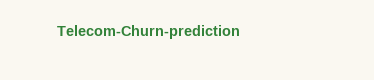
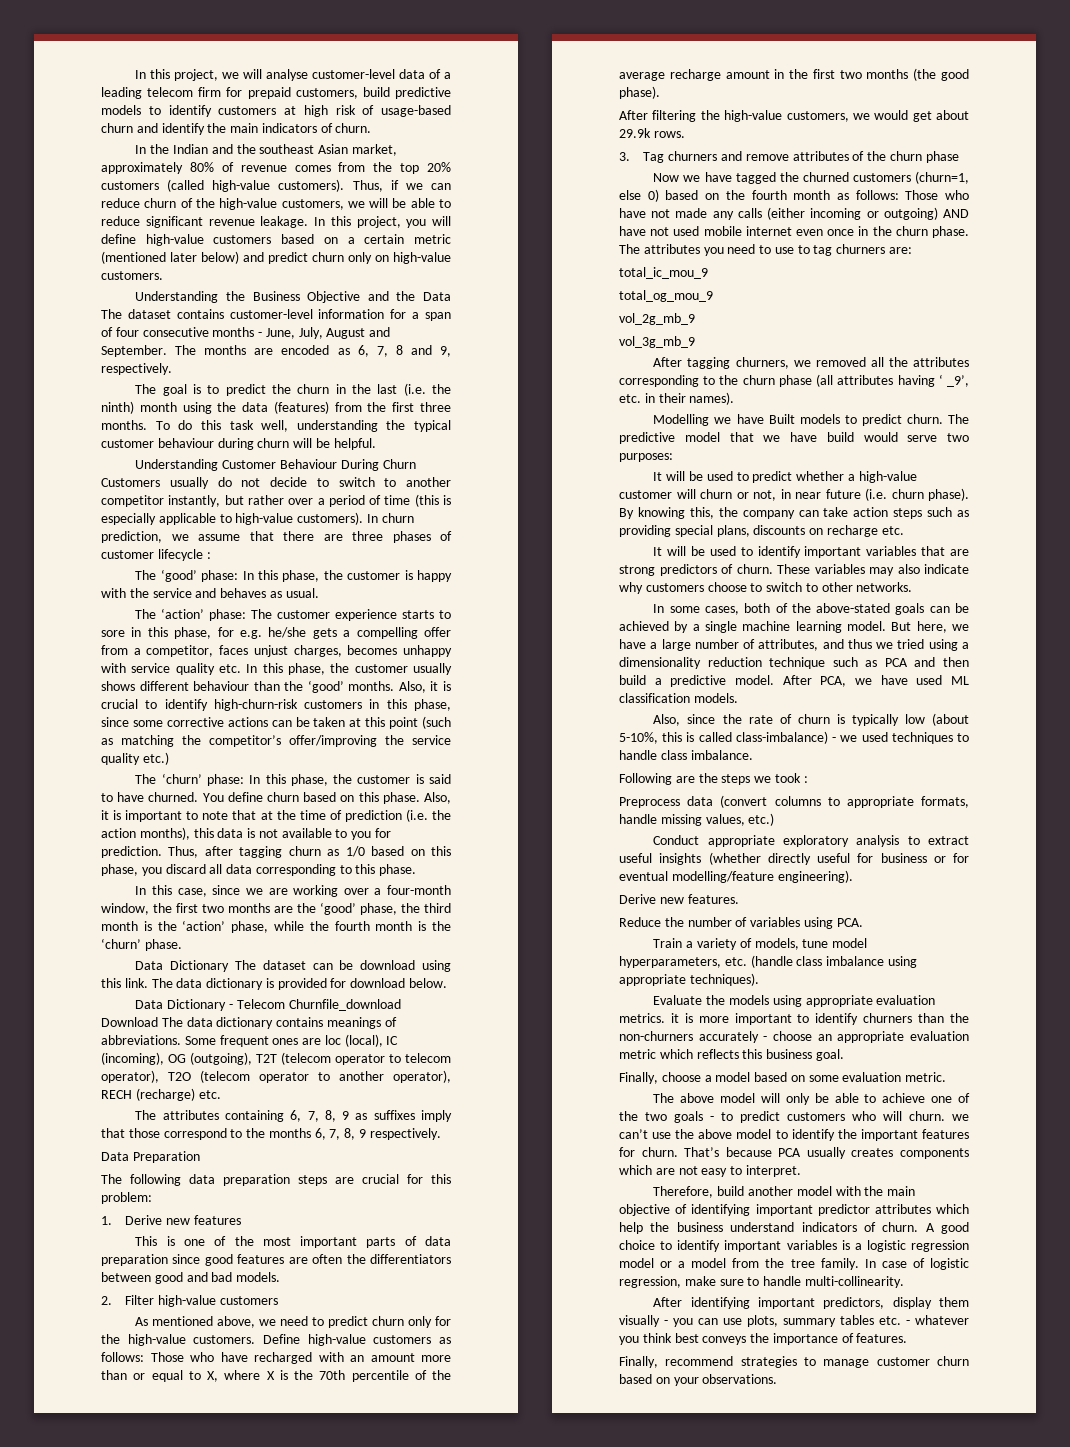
- Telecom-Churn-prediction
+ In this project, we will analyse customer-level data of a leading telecom firm for prepaid customers, build predictive models to identify customers at high risk of usage-based churn and identify the main indicators of churn.
+ In the Indian and the southeast Asian market, approximately 80% of revenue comes from the top 20% customers (called high-value customers). Thus, if we can reduce churn of the high-value customers, we will be able to reduce significant revenue leakage. In this project, you will define high-value customers based on a certain metric (mentioned later below) and predict churn only on high-value customers.
+ Understanding the Business Objective and the Data The dataset contains customer-level information for a span of four consecutive months - June, July, August and September. The months are encoded as 6, 7, 8 and 9, respectively.
+ The goal is to predict the churn in the last (i.e. the ninth) month using the data (features) from the first three months. To do this task well, understanding the typical customer behaviour during churn will be helpful.
+ Understanding Customer Behaviour During Churn Customers usually do not decide to switch to another competitor instantly, but rather over a period of time (this is especially applicable to high-value customers). In churn prediction, we assume that there are three phases of customer lifecycle :
+ The ‘good’ phase: In this phase, the customer is happy with the service and behaves as usual.
+ The ‘action’ phase: The customer experience starts to sore in this phase, for e.g. he/she gets a compelling offer from a competitor, faces unjust charges, becomes unhappy with service quality etc. In this phase, the customer usually shows different behaviour than the ‘good’ months. Also, it is crucial to identify high-churn-risk customers in this phase, since some corrective actions can be taken at this point (such as matching the competitor’s offer/improving the service quality etc.)
+ The ‘churn’ phase: In this phase, the customer is said to have churned. You define churn based on this phase. Also, it is important to note that at the time of prediction (i.e. the action months), this data is not available to you for prediction. Thus, after tagging churn as 1/0 based on this phase, you discard all data corresponding to this phase.
+ In this case, since we are working over a four-month window, the first two months are the ‘good’ phase, the third month is the ‘action’ phase, while the fourth month is the ‘churn’ phase.
+ Data Dictionary The dataset can be download using this link. The data dictionary is provided for download below.
+ Data Dictionary - Telecom Churnfile_download Download The data dictionary contains meanings of abbreviations. Some frequent ones are loc (local), IC (incoming), OG (outgoing), T2T (telecom operator to telecom operator), T2O (telecom operator to another operator), RECH (recharge) etc.
+ The attributes containing 6, 7, 8, 9 as suffixes imply that those correspond to the months 6, 7, 8, 9 respectively.
+ Data Preparation
+ The following data preparation steps are crucial for this problem:
+ 1. Derive new features
+ This is one of the most important parts of data preparation since good features are often the differentiators between good and bad models.
+ 2. Filter high-value customers
+ As mentioned above, we need to predict churn only for the high-value customers. Define high-value customers as follows: Those who have recharged with an amount more than or equal to X, where X is the 70th percentile of the average recharge amount in the first two months (the good phase).
+ After filtering the high-value customers, we would get about 29.9k rows.
+ 3. Tag churners and remove attributes of the churn phase
+ Now we have tagged the churned customers (churn=1, else 0) based on the fourth month as follows: Those who have not made any calls (either incoming or outgoing) AND have not used mobile internet even once in the churn phase. The attributes you need to use to tag churners are:
+ total_ic_mou_9
+ total_og_mou_9
+ vol_2g_mb_9
+ vol_3g_mb_9
+ After tagging churners, we removed all the attributes corresponding to the churn phase (all attributes having ‘ _9’, etc. in their names).
+ Modelling we have Built models to predict churn. The predictive model that we have build would serve two purposes:
+ It will be used to predict whether a high-value customer will churn or not, in near future (i.e. churn phase). By knowing this, the company can take action steps such as providing special plans, discounts on recharge etc.
+ It will be used to identify important variables that are strong predictors of churn. These variables may also indicate why customers choose to switch to other networks.
+ In some cases, both of the above-stated goals can be achieved by a single machine learning model. But here, we have a large number of attributes, and thus we tried using a dimensionality reduction technique such as PCA and then build a predictive model. After PCA, we have used ML classification models.
+ Also, since the rate of churn is typically low (about 5-10%, this is called class-imbalance) - we used techniques to handle class imbalance.
+ Following are the steps we took :
+ Preprocess data (convert columns to appropriate formats, handle missing values, etc.)
+ Conduct appropriate exploratory analysis to extract useful insights (whether directly useful for business or for eventual modelling/feature engineering).
+ Derive new features.
+ Reduce the number of variables using PCA.
+ Train a variety of models, tune model hyperparameters, etc. (handle class imbalance using appropriate techniques).
+ Evaluate the models using appropriate evaluation metrics. it is more important to identify churners than the non-churners accurately - choose an appropriate evaluation metric which reflects this business goal.
+ Finally, choose a model based on some evaluation metric.
+ The above model will only be able to achieve one of the two goals - to predict customers who will churn. we can’t use the above model to identify the important features for churn. That’s because PCA usually creates components which are not easy to interpret.
+ Therefore, build another model with the main objective of identifying important predictor attributes which help the business understand indicators of churn. A good choice to identify important variables is a logistic regression model or a model from the tree family. In case of logistic regression, make sure to handle multi-collinearity.
+ After identifying important predictors, display them visually - you can use plots, summary tables etc. - whatever you think best conveys the importance of features.
+ Finally, recommend strategies to manage customer churn based on your observations.

